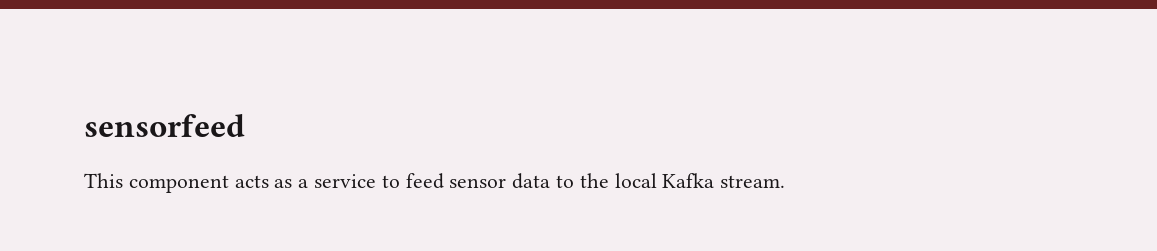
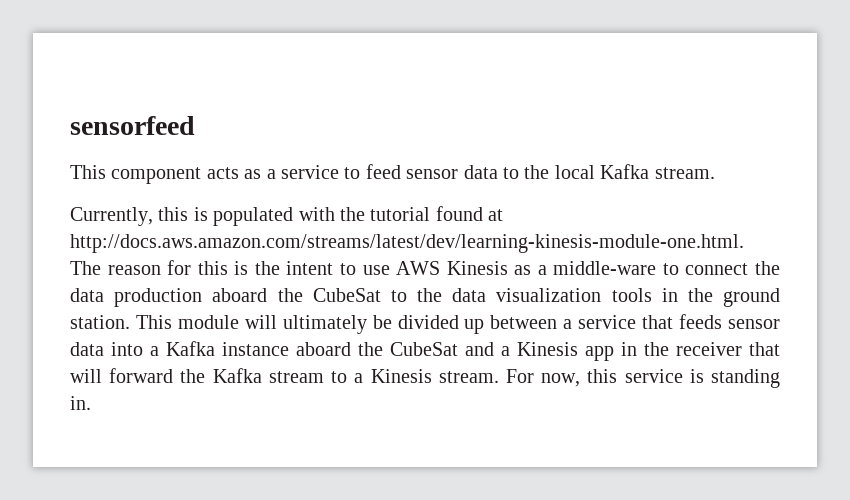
+ Currently, this is populated with the tutorial found at http://docs.aws.amazon.com/streams/latest/dev/learning-kinesis-module-one.html. The reason for this is the intent to use AWS Kinesis as a middle-ware to connect the data production aboard the CubeSat to the data visualization tools in the ground station. This module will ultimately be divided up between a service that feeds sensor data into a Kafka instance aboard the CubeSat and a Kinesis app in the receiver that will forward the Kafka stream to a Kinesis stream. For now, this service is standing in.

